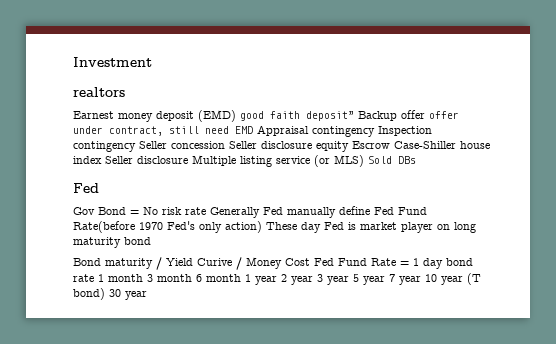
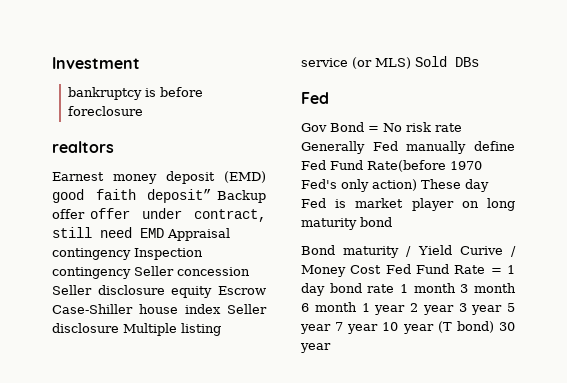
+ bankruptcy is before foreclosure

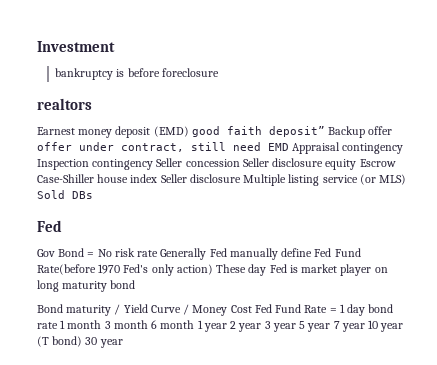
- Bond maturity / Yield Curive / Money Cost Fed Fund Rate = 1 day bond rate 1 month 3 month 6 month 1 year 2 year 3 year 5 year 7 year 10 year (T bond) 30 year
+ Bond maturity / Yield Curve / Money Cost Fed Fund Rate = 1 day bond rate 1 month 3 month 6 month 1 year 2 year 3 year 5 year 7 year 10 year (T bond) 30 year

